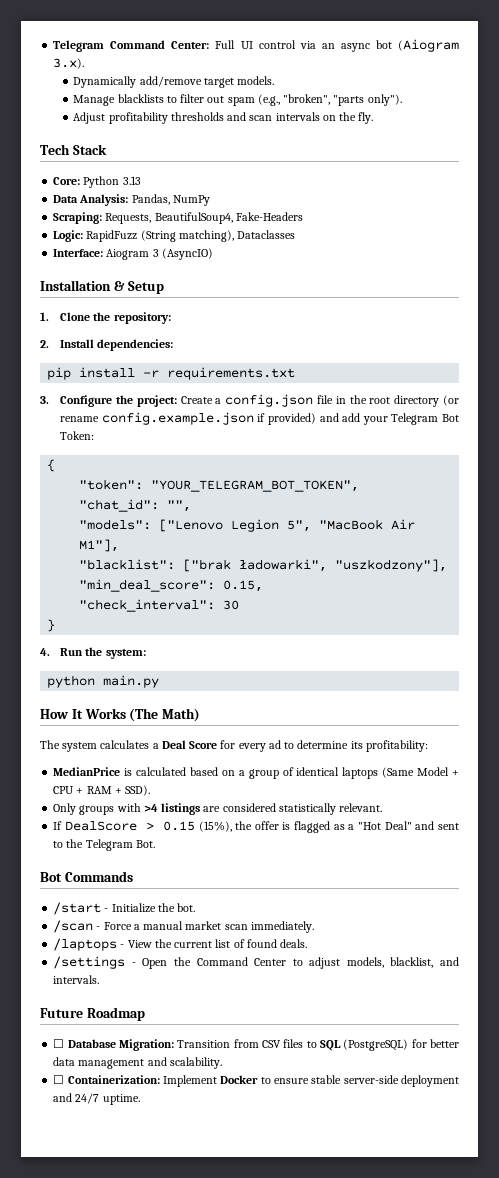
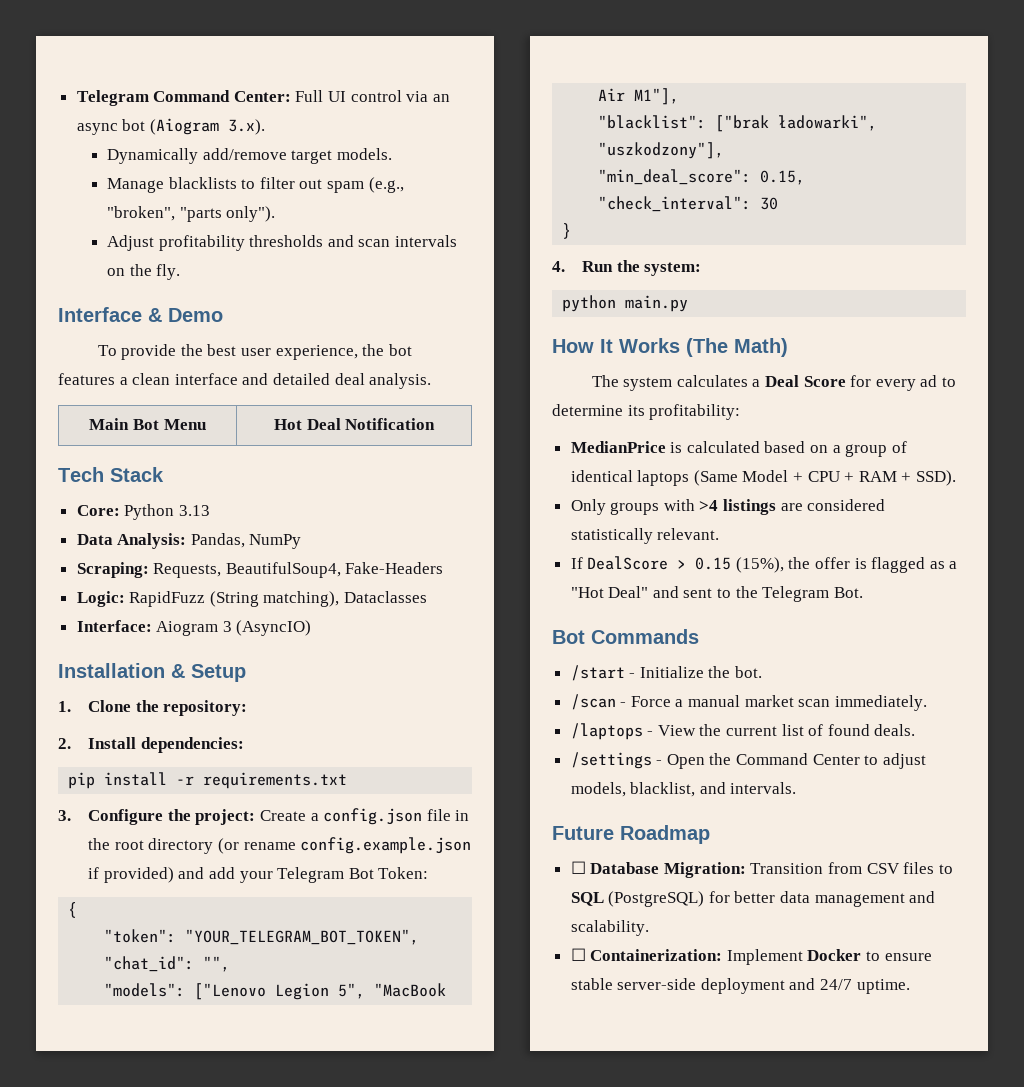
+ Interface & Demo
+ To provide the best user experience, the bot features a clean interface and detailed deal analysis.
+ Main Bot Menu | Hot Deal Notification

